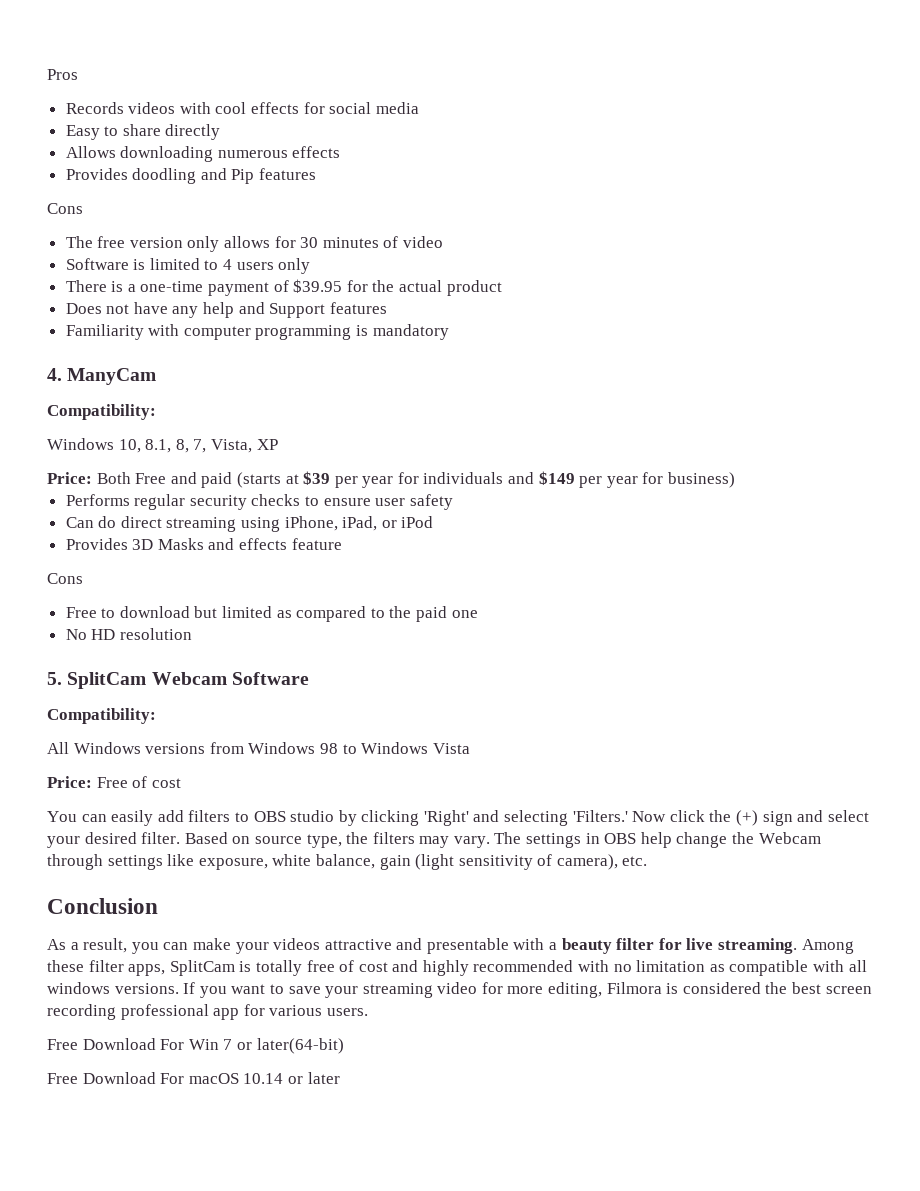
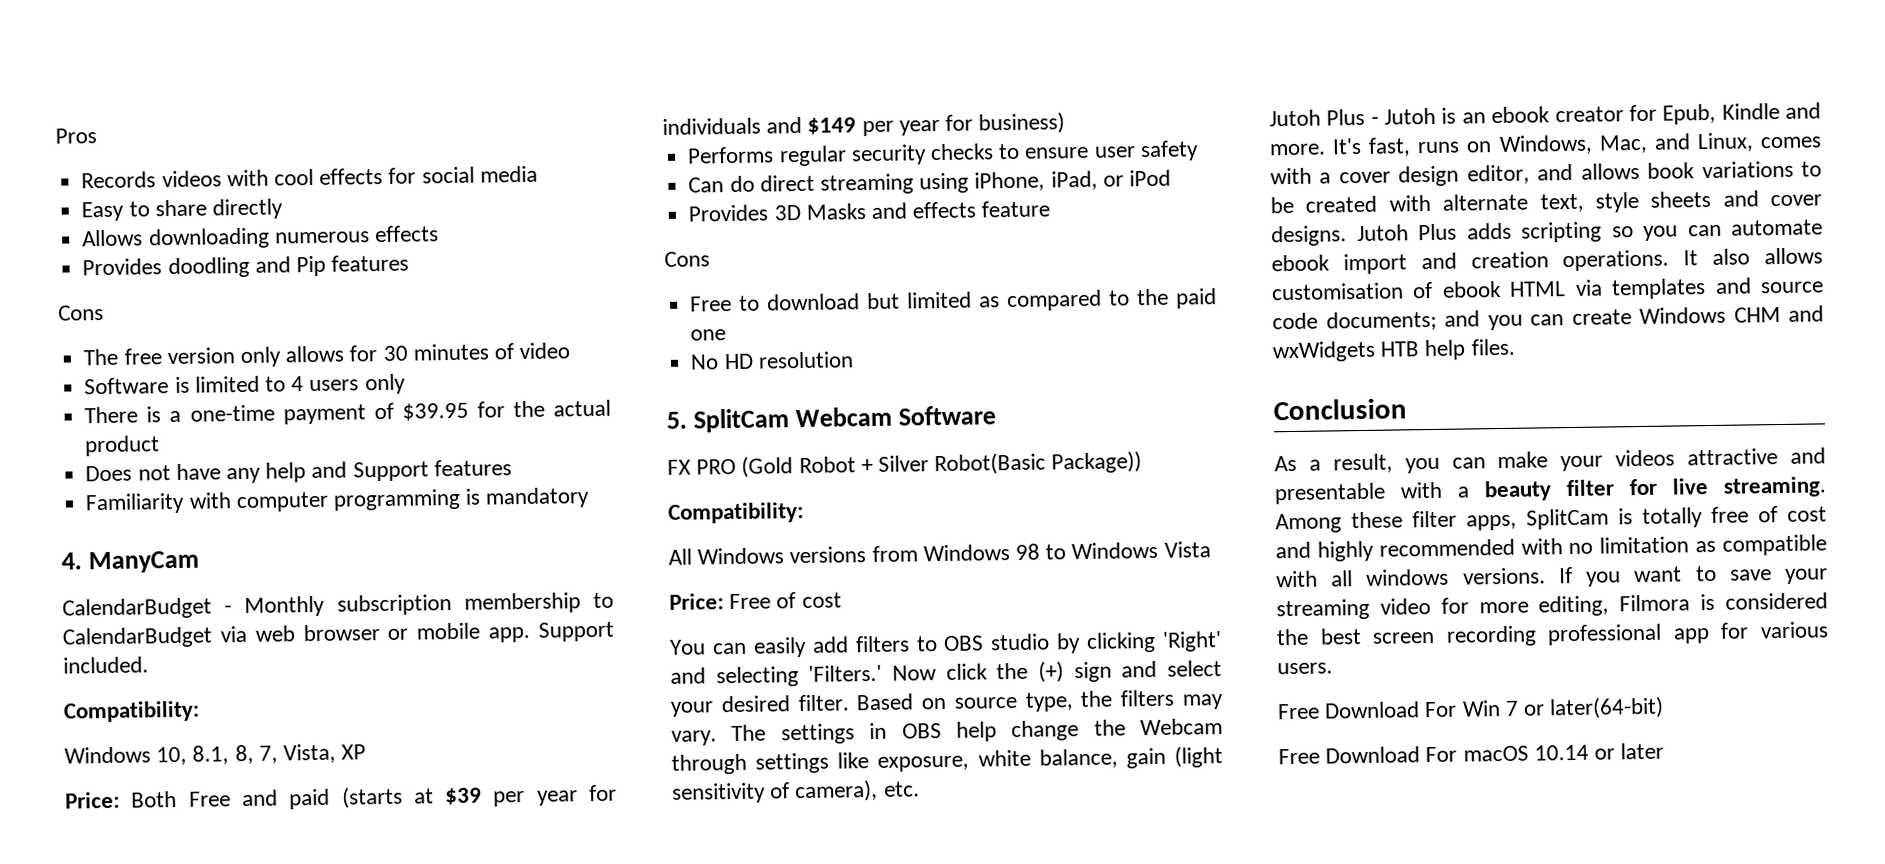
+ CalendarBudget - Monthly subscription membership to CalendarBudget via web browser or mobile app. Support included.
+ FX PRO (Gold Robot + Silver Robot(Basic Package))
+ Jutoh Plus - Jutoh is an ebook creator for Epub, Kindle and more. It's fast, runs on Windows, Mac, and Linux, comes with a cover design editor, and allows book variations to be created with alternate text, style sheets and cover designs. Jutoh Plus adds scripting so you can automate ebook import and creation operations. It also allows customisation of ebook HTML via templates and source code documents; and you can create Windows CHM and wxWidgets HTB help files.

